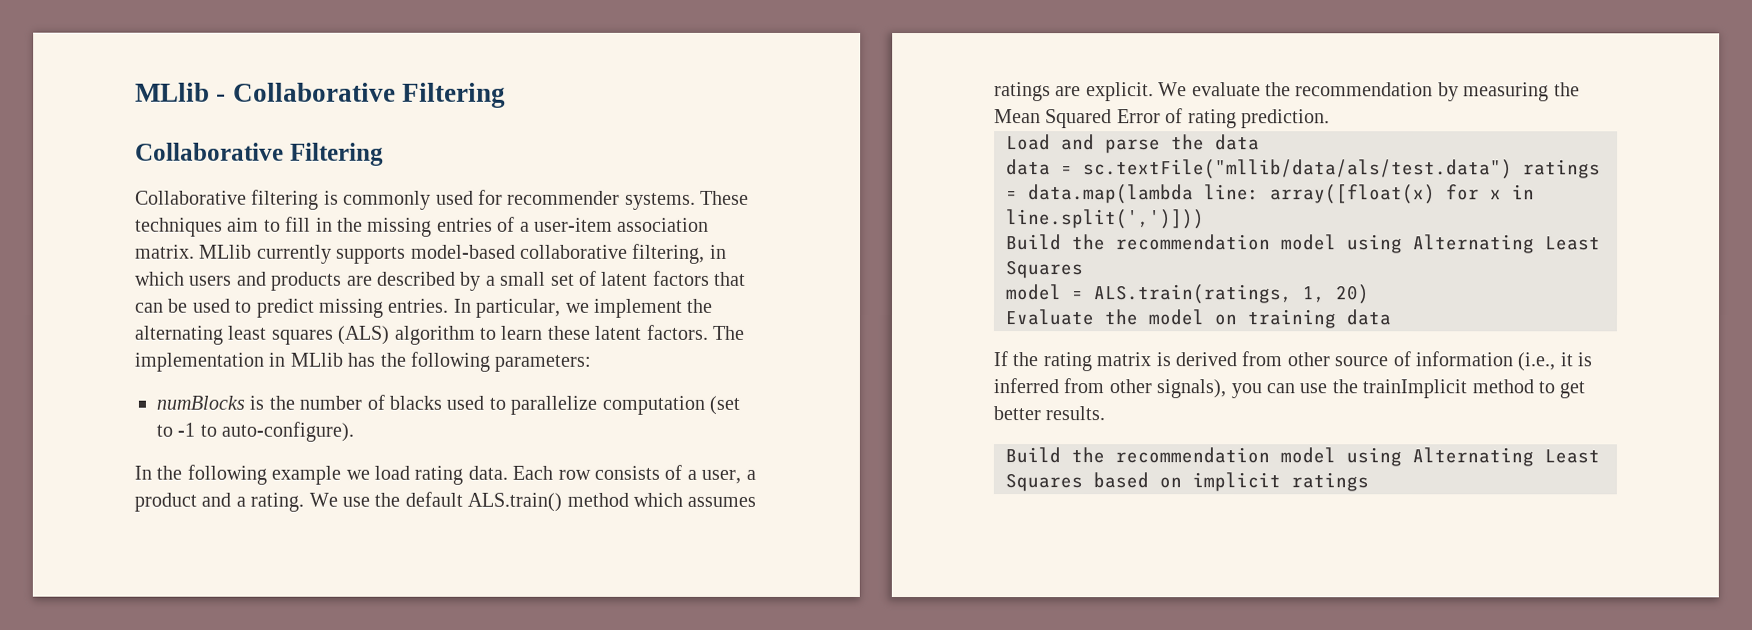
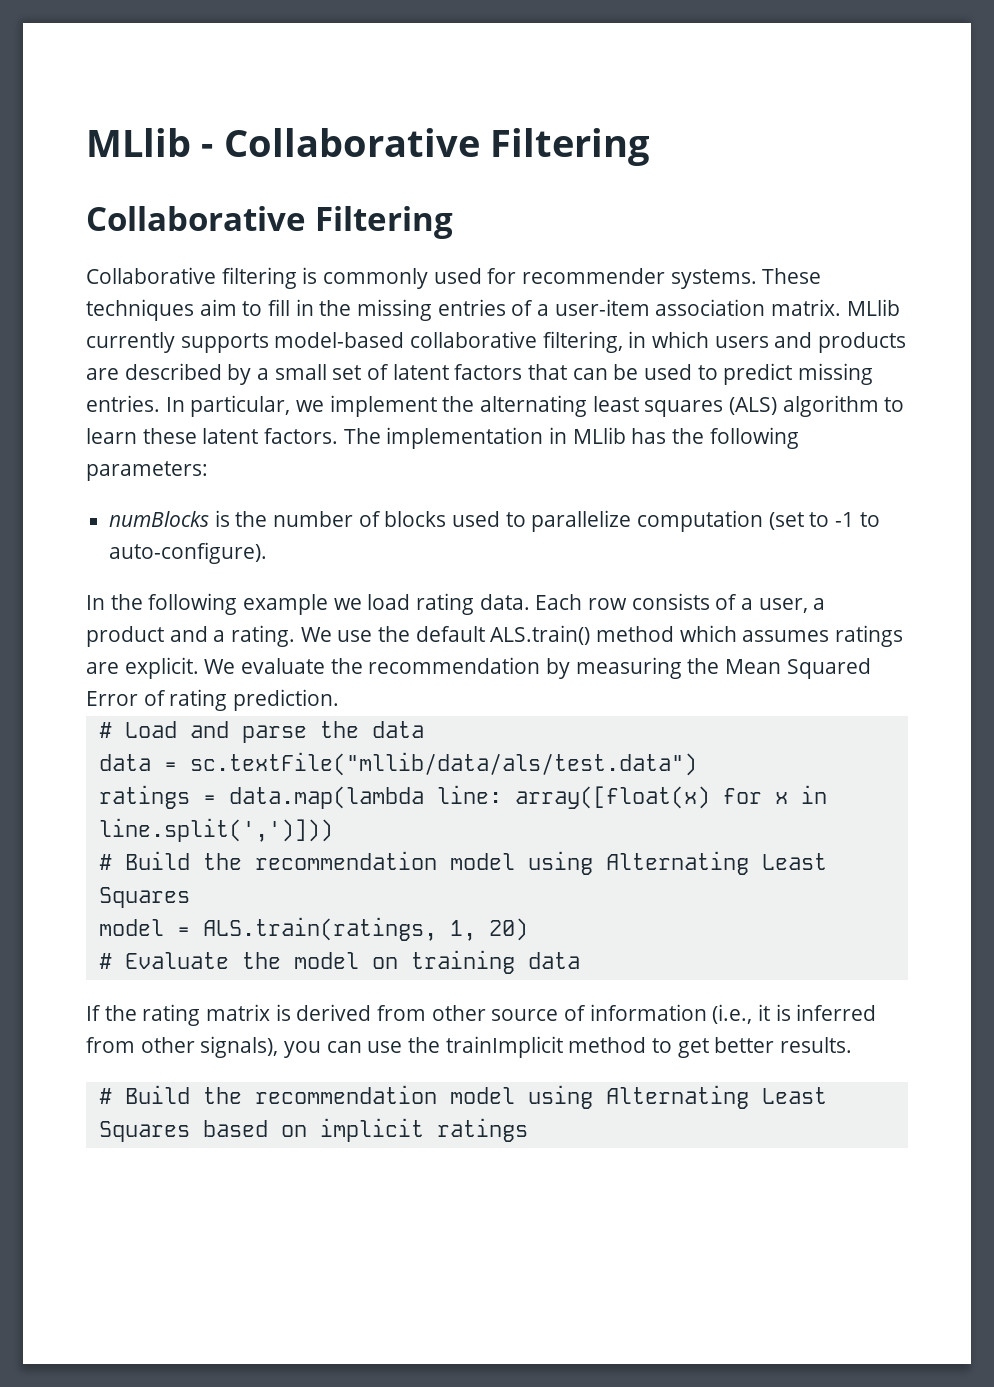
- numBlocks is the number of blacks used to parallelize computation (set to -1 to auto-configure).
+ numBlocks is the number of blocks used to parallelize computation (set to -1 to auto-configure).
- Load and parse the data
+ # Load and parse the data
- data = sc.textFile("mllib/data/als/test.data") ratings = data.map(lambda line: array([float(x) for x in line.split(',')]))
- Build the recommendation model using Alternating Least Squares
+ data = sc.textFile("mllib/data/als/test.data")
+ ratings = data.map(lambda line: array([float(x) for x in line.split(',')]))
+ # Build the recommendation model using Alternating Least Squares
- Evaluate the model on training data
+ # Evaluate the model on training data
- Build the recommendation model using Alternating Least Squares based on implicit ratings
+ # Build the recommendation model using Alternating Least Squares based on implicit ratings

